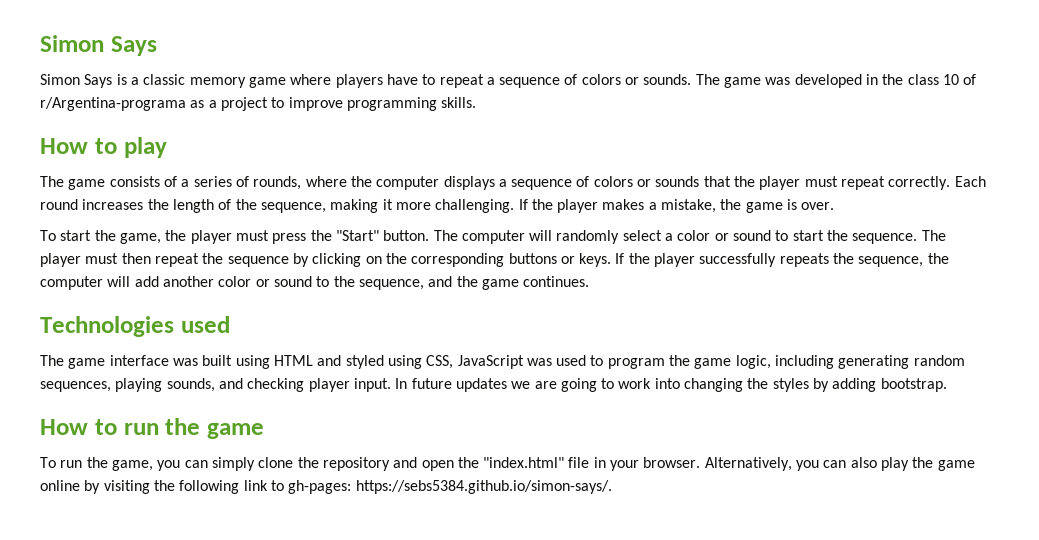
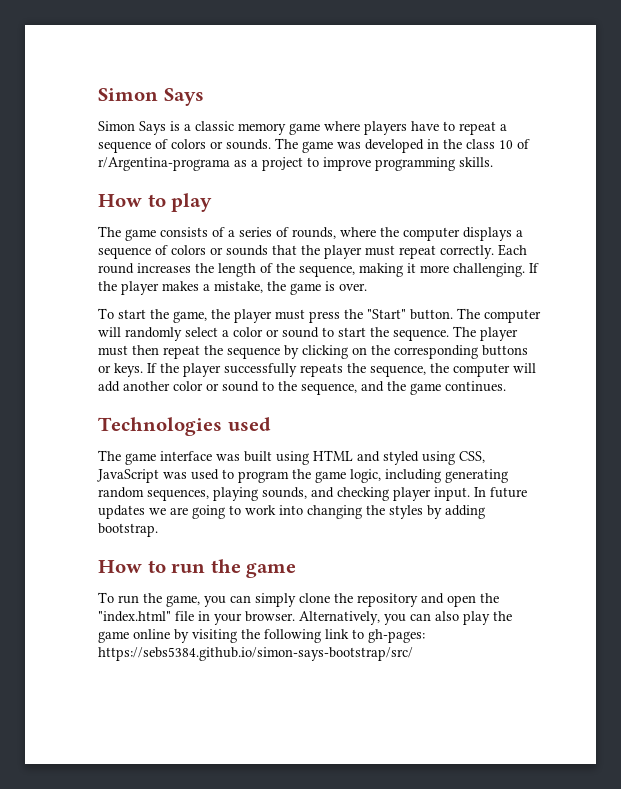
- Alternatively, you can also play the game online by visiting the following link to gh-pages: https://sebs5384.github.io/simon-says/.
+ Alternatively, you can also play the game online by visiting the following link to gh-pages: https://sebs5384.github.io/simon-says-bootstrap/src/

